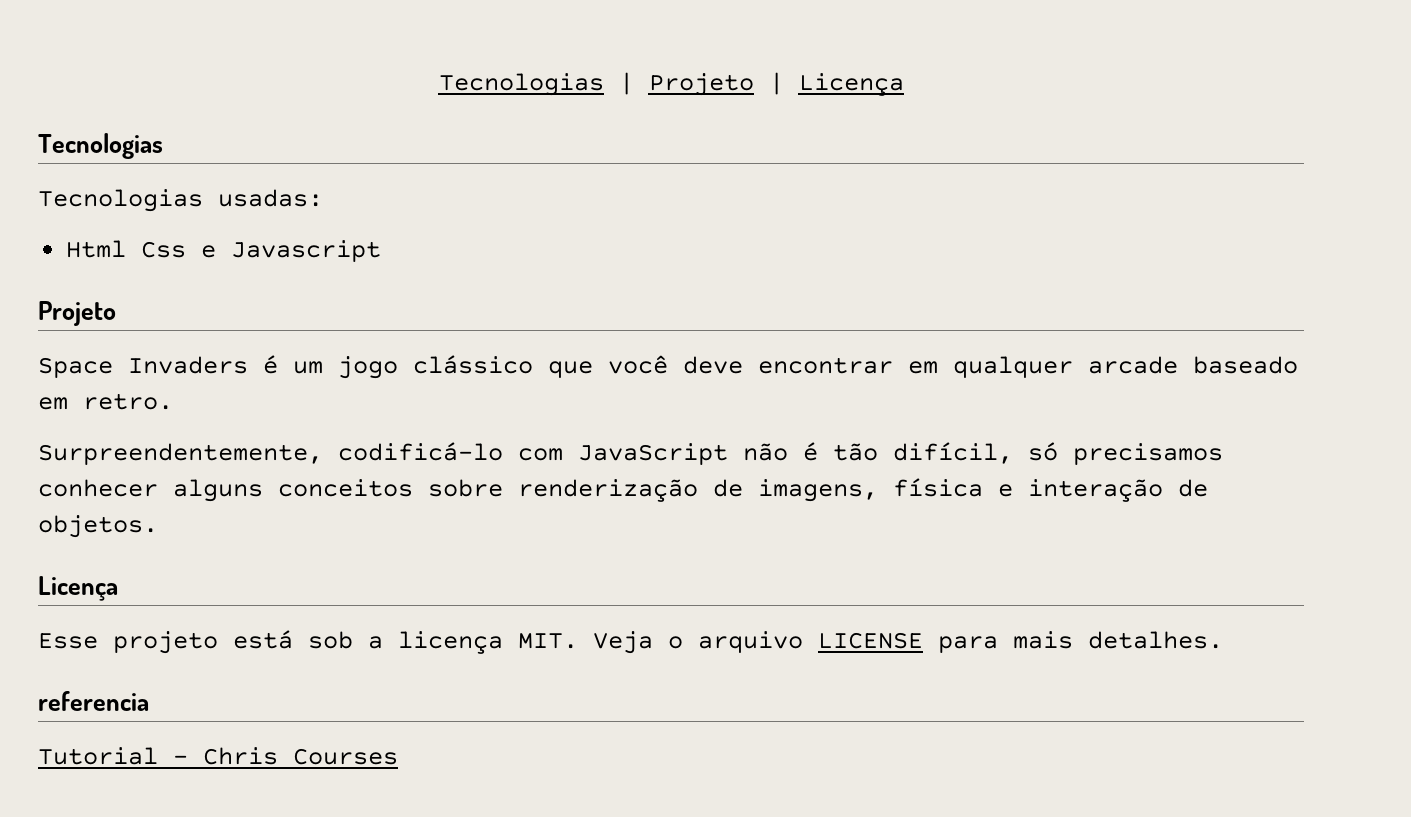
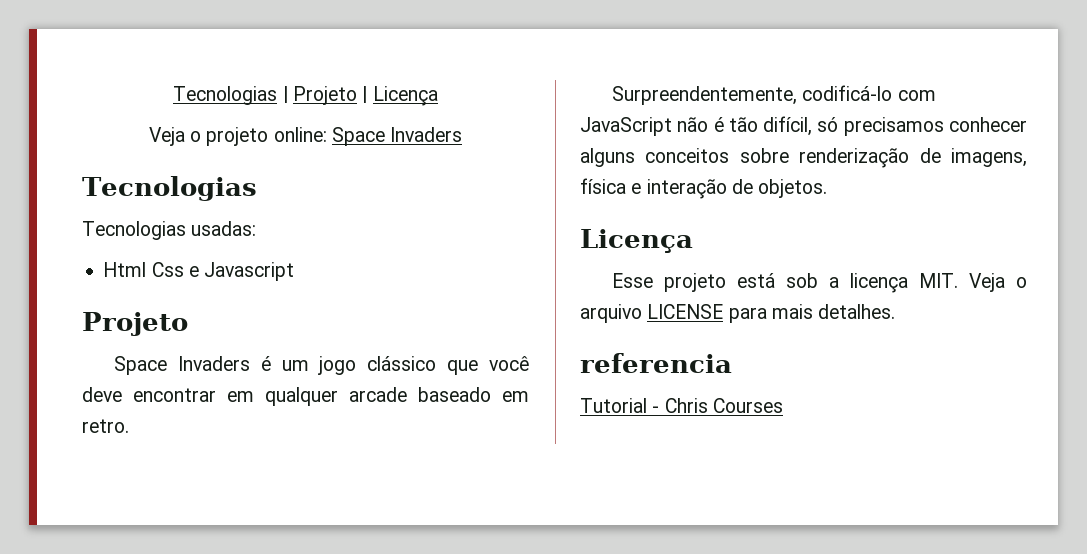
+ Veja o projeto online: Space Invaders

